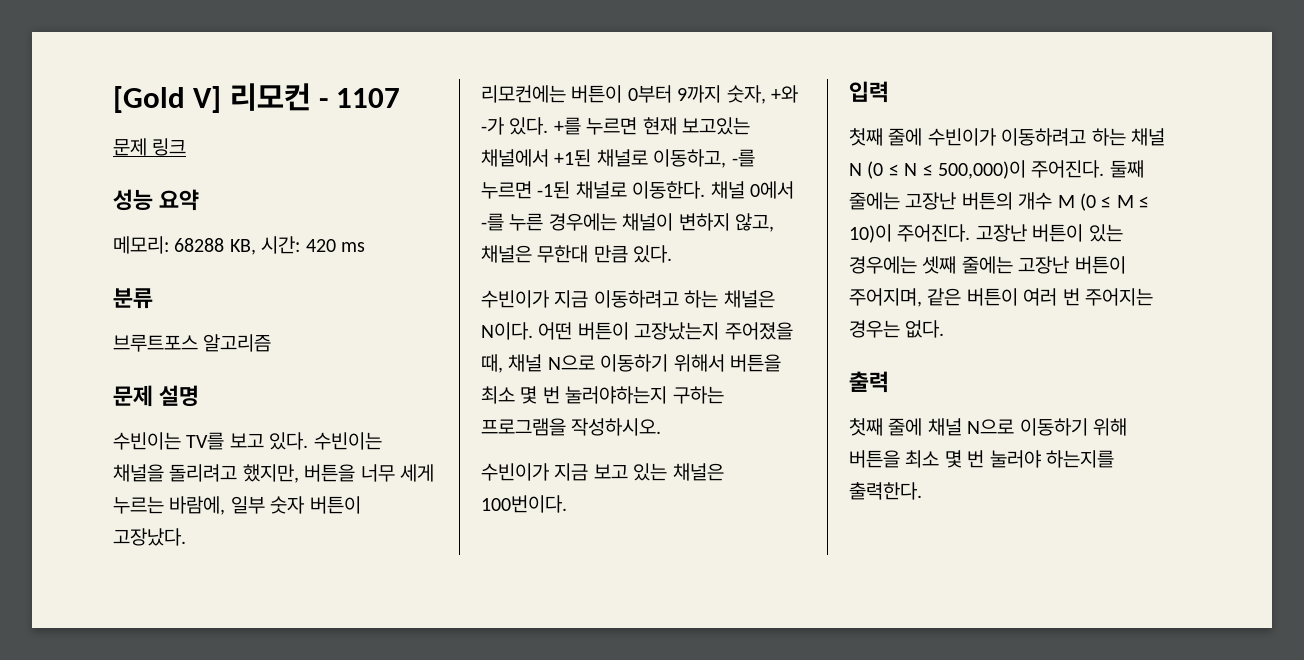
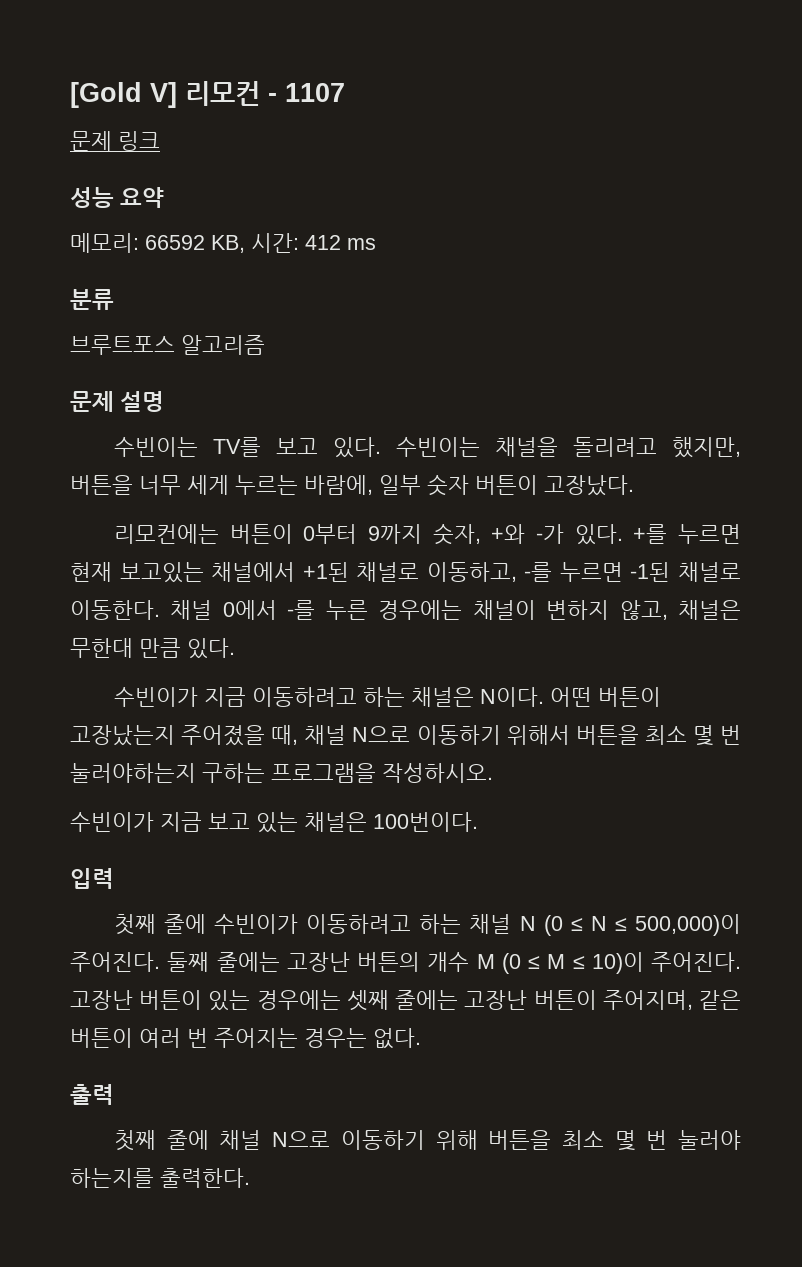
- 메모리: 68288 KB, 시간: 420 ms
+ 메모리: 66592 KB, 시간: 412 ms

